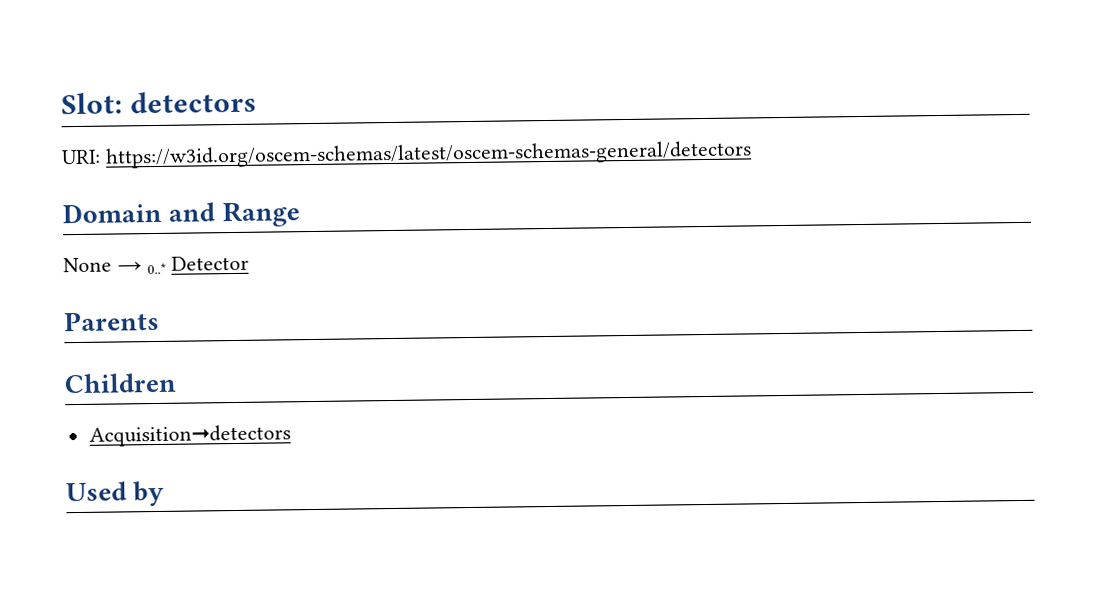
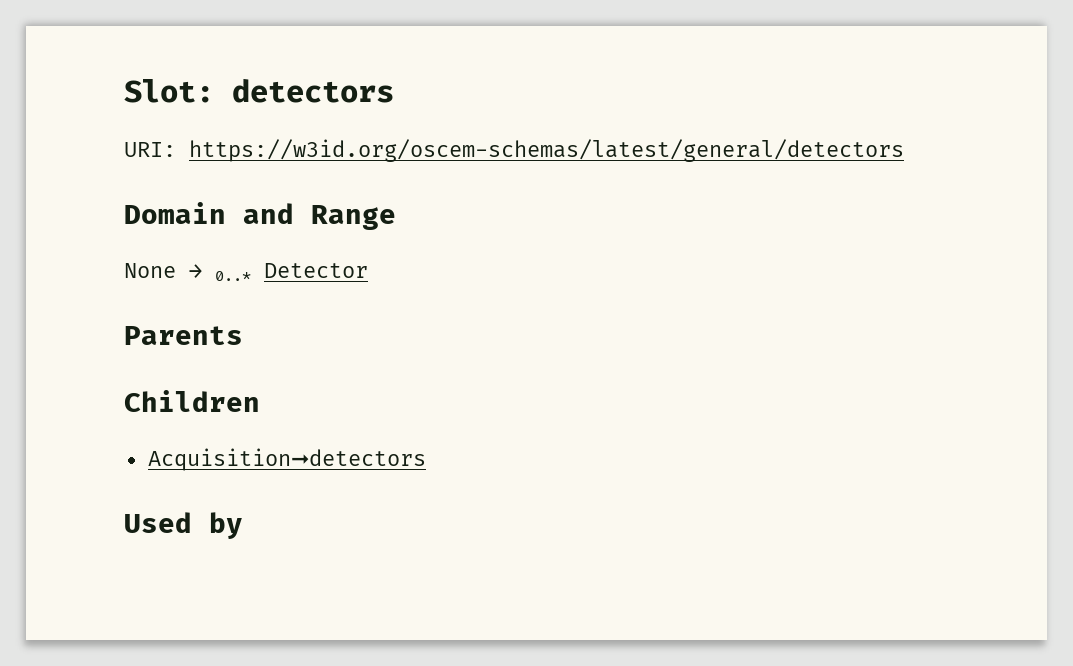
- URI: https://w3id.org/oscem-schemas/latest/oscem-schemas-general/detectors
+ URI: https://w3id.org/oscem-schemas/latest/general/detectors

